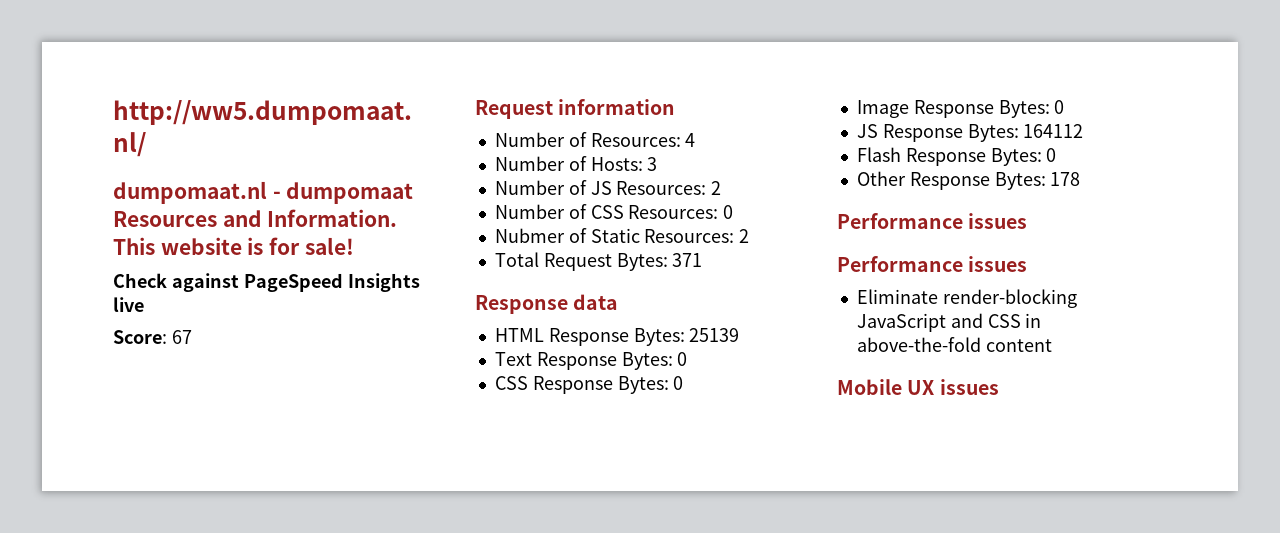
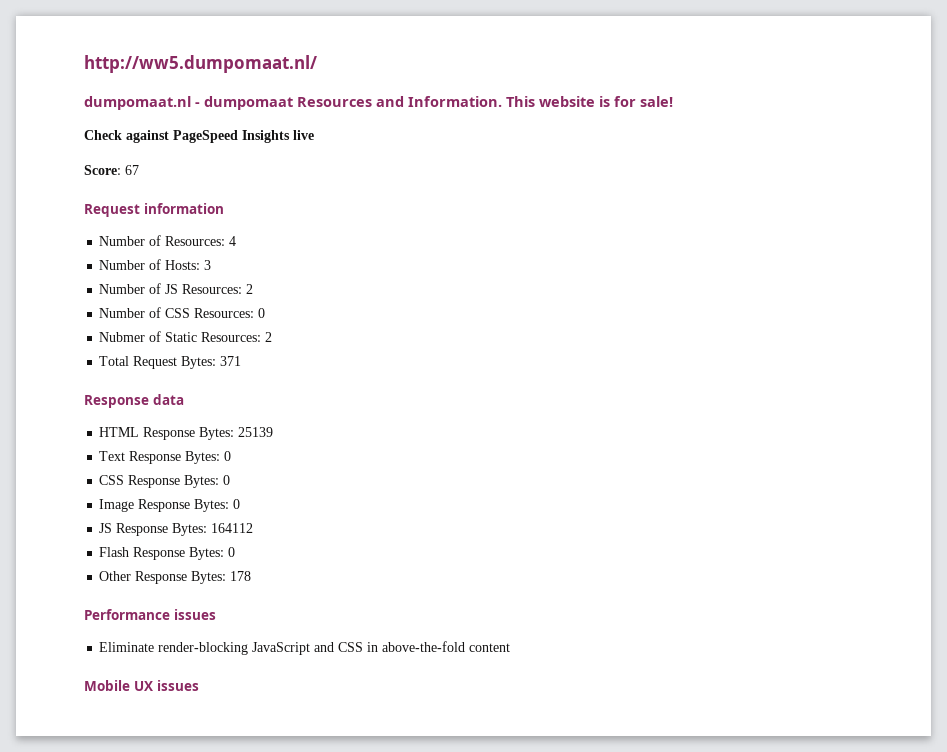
  Other Response Bytes: 178
- Performance issues

